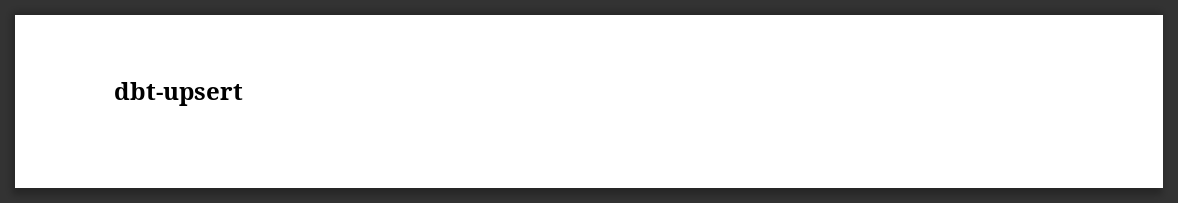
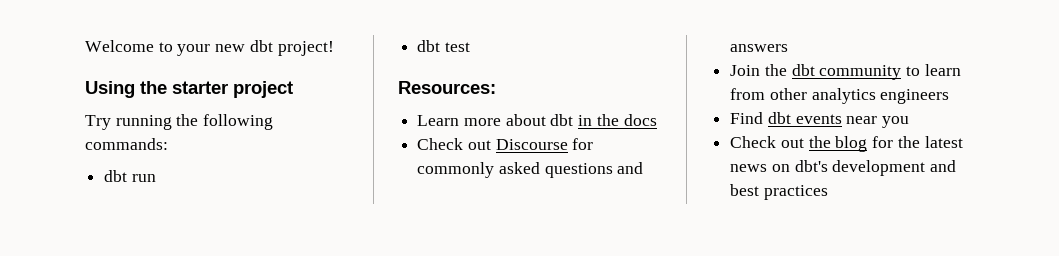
- dbt-upsert
+ Welcome to your new dbt project!
+ Using the starter project
+ Try running the following commands:
+ dbt run
+ dbt test
+ Resources:
+ Learn more about dbt in the docs
+ Check out Discourse for commonly asked questions and answers
+ Join the dbt community to learn from other analytics engineers
+ Find dbt events near you
+ Check out the blog for the latest news on dbt's development and best practices

